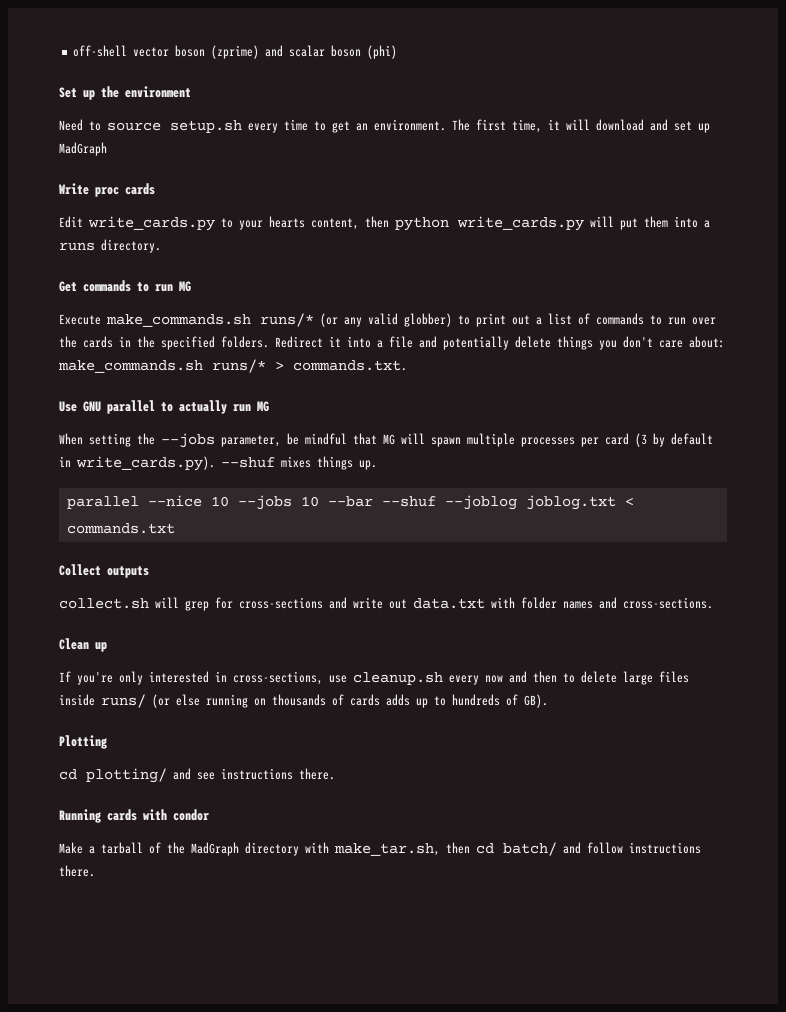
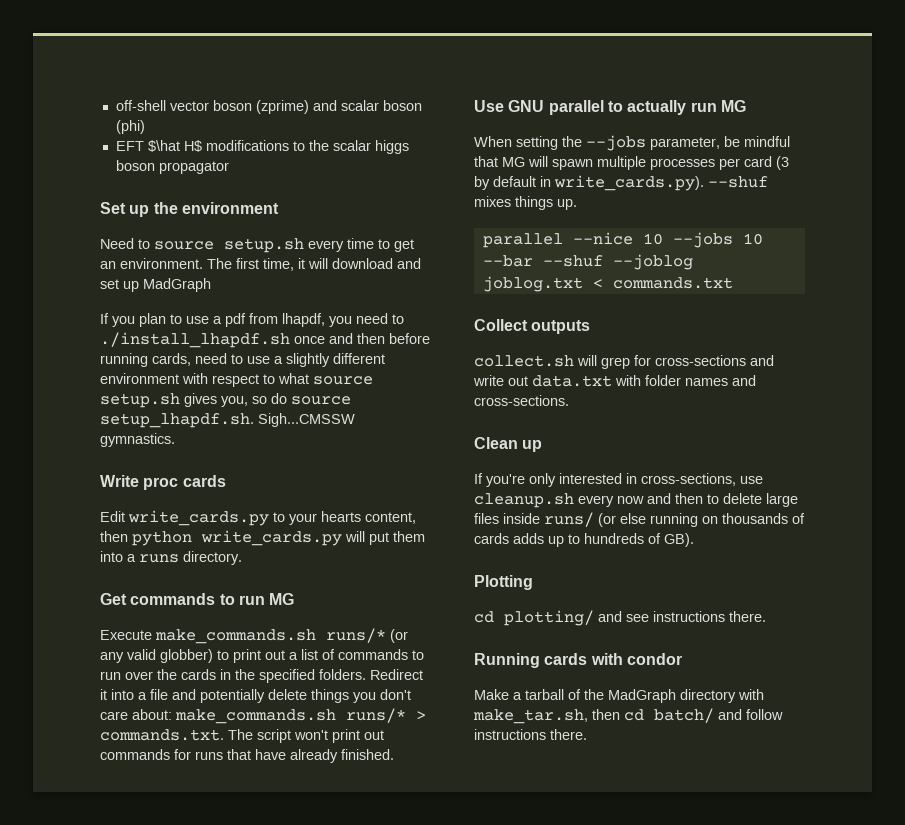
+ EFT $\hat H$ modifications to the scalar higgs boson propagator
+ If you plan to use a pdf from lhapdf, you need to ./install_lhapdf.sh once and then before running cards, need to use a slightly different environment with respect to what source setup.sh gives you, so do source setup_lhapdf.sh. Sigh...CMSSW gymnastics.
- Redirect it into a file and potentially delete things you don't care about: make_commands.sh runs/* > commands.txt.
+ Redirect it into a file and potentially delete things you don't care about: make_commands.sh runs/* > commands.txt. The script won't print out commands for runs that have already finished.

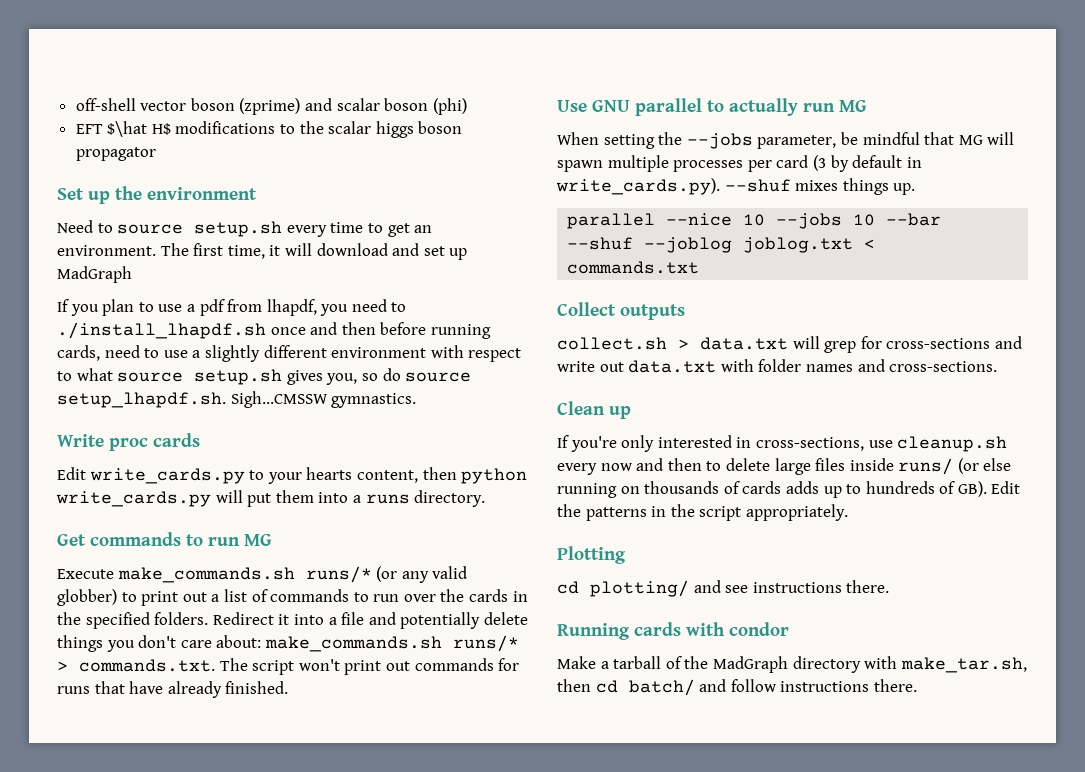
- collect.sh will grep for cross-sections and write out data.txt with folder names and cross-sections.
+ collect.sh > data.txt will grep for cross-sections and write out data.txt with folder names and cross-sections.
- If you're only interested in cross-sections, use cleanup.sh every now and then to delete large files inside runs/ (or else running on thousands of cards adds up to hundreds of GB).
+ If you're only interested in cross-sections, use cleanup.sh every now and then to delete large files inside runs/ (or else running on thousands of cards adds up to hundreds of GB). Edit the patterns in the script appropriately.

